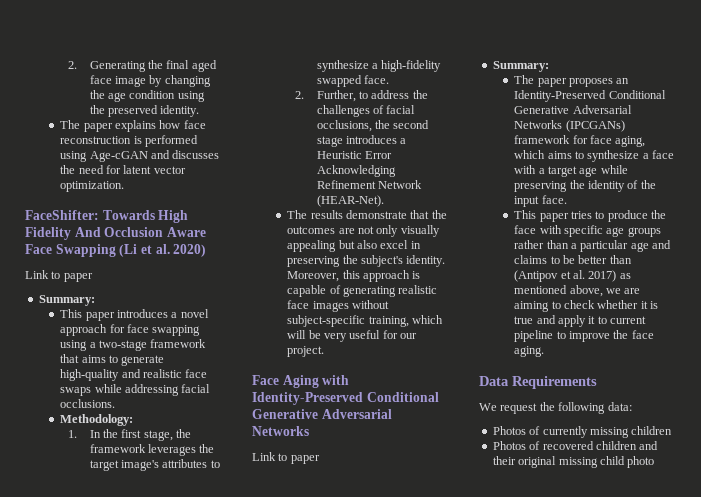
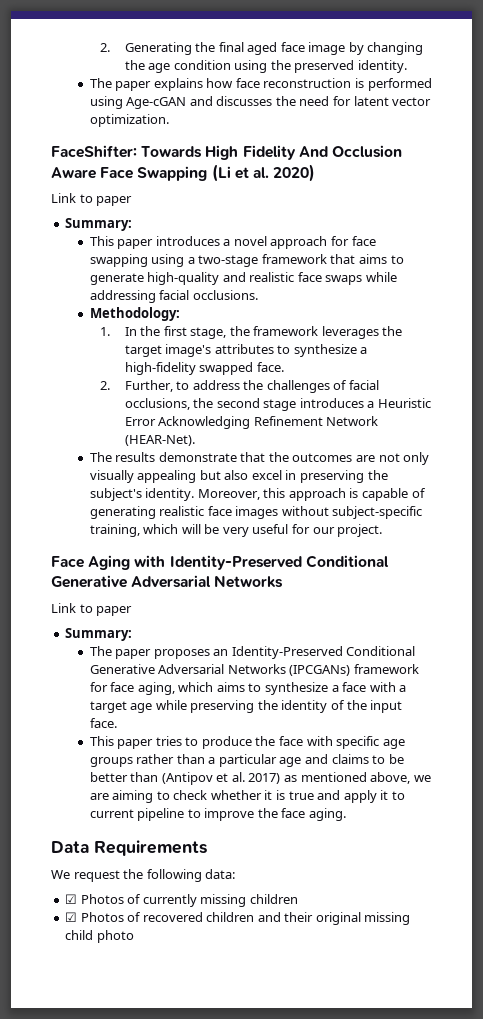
- Photos of currently missing children
+ ☑ Photos of currently missing children
- Photos of recovered children and their original missing child photo
+ ☑ Photos of recovered children and their original missing child photo

